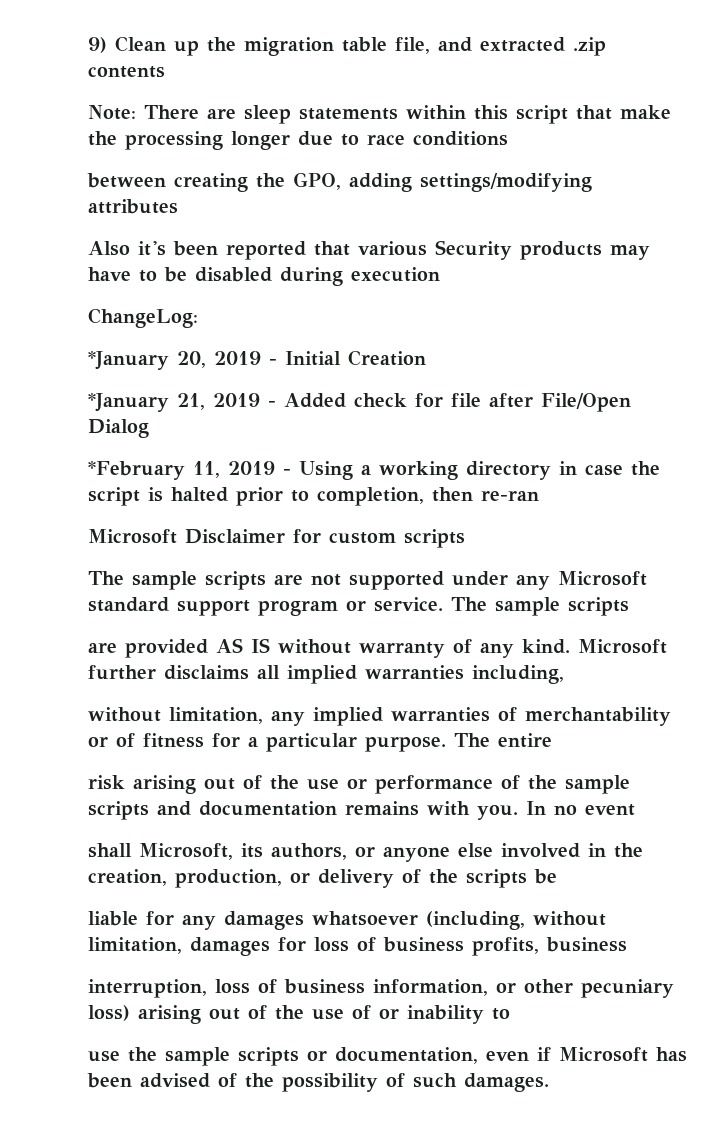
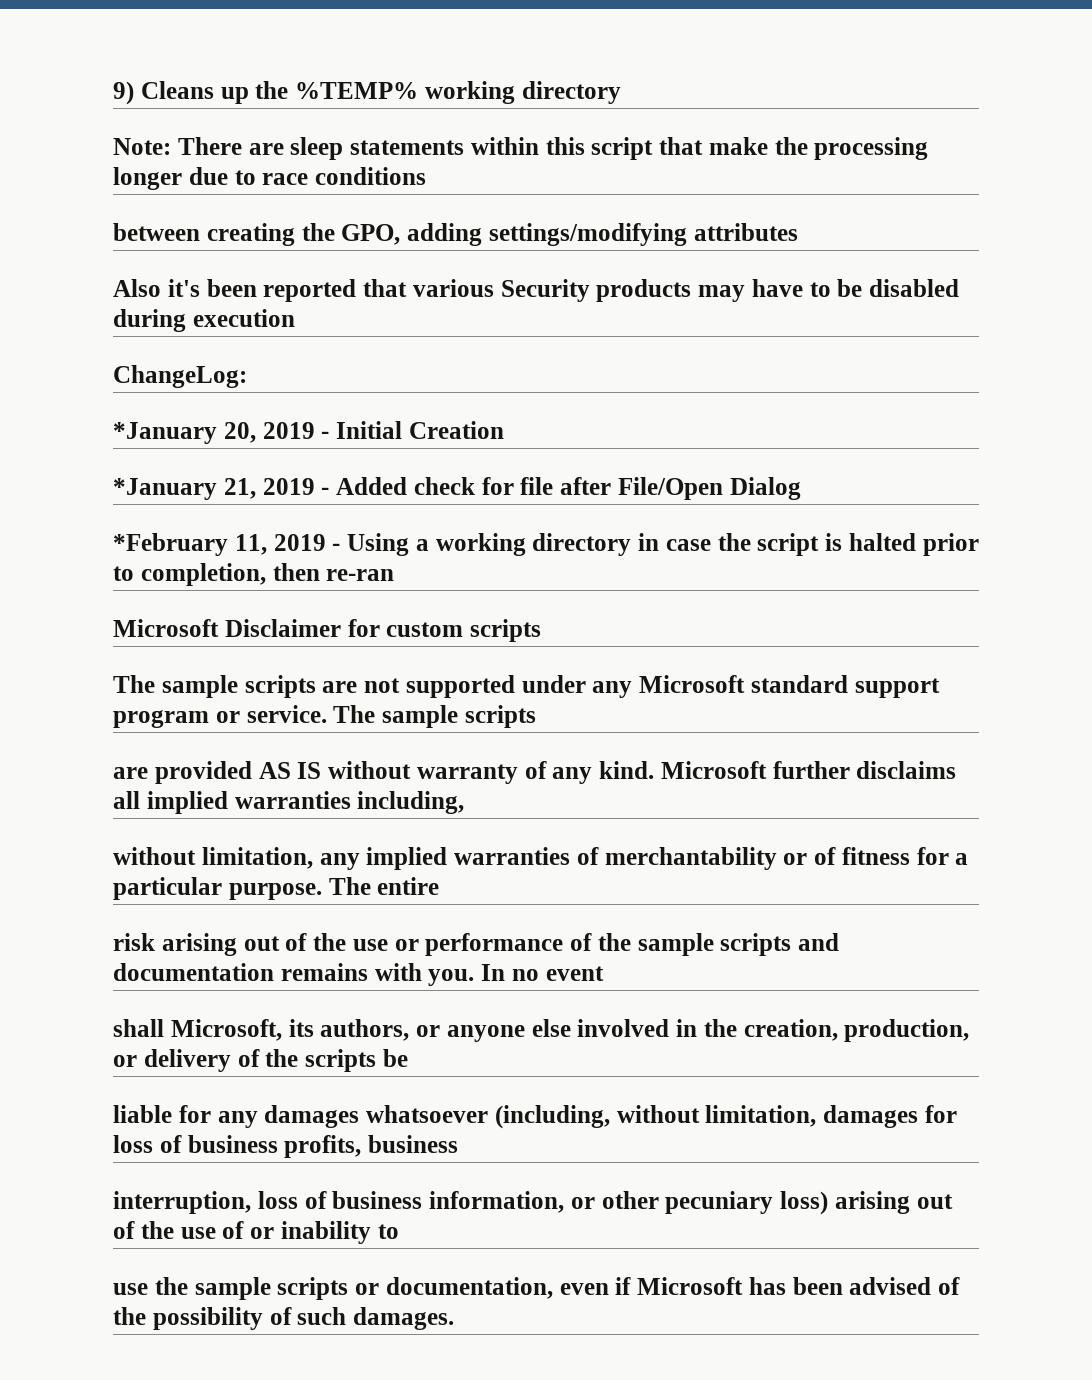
- 9) Clean up the migration table file, and extracted .zip contents
+ 9) Cleans up the %TEMP% working directory

